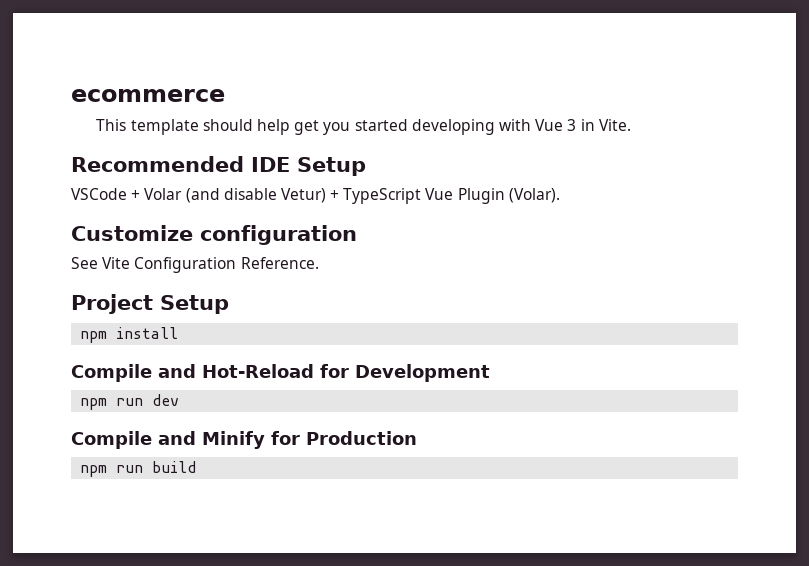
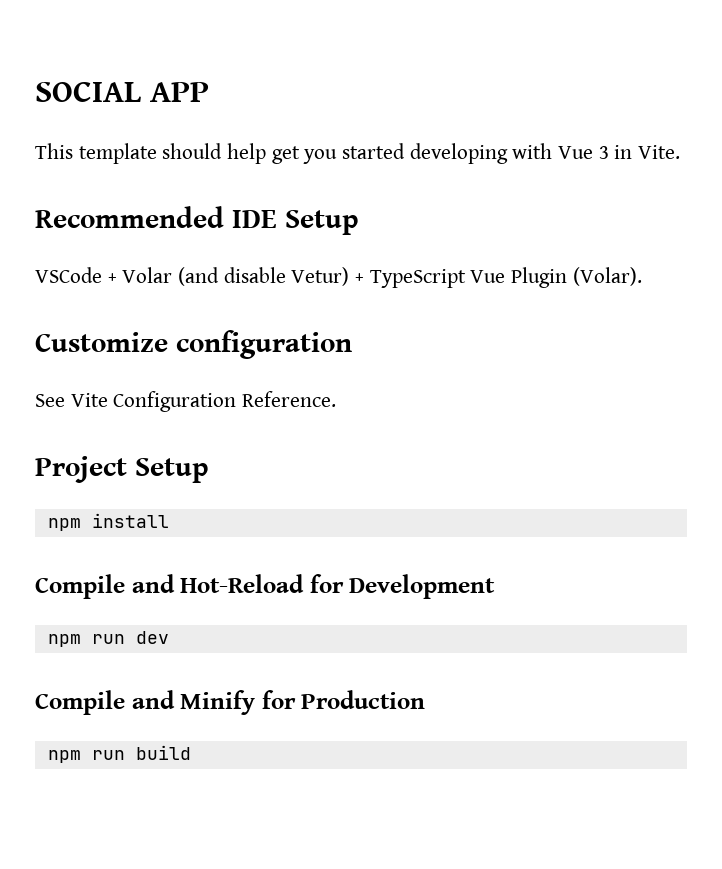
- ecommerce
+ SOCIAL APP

